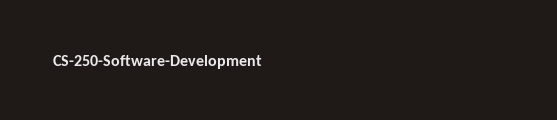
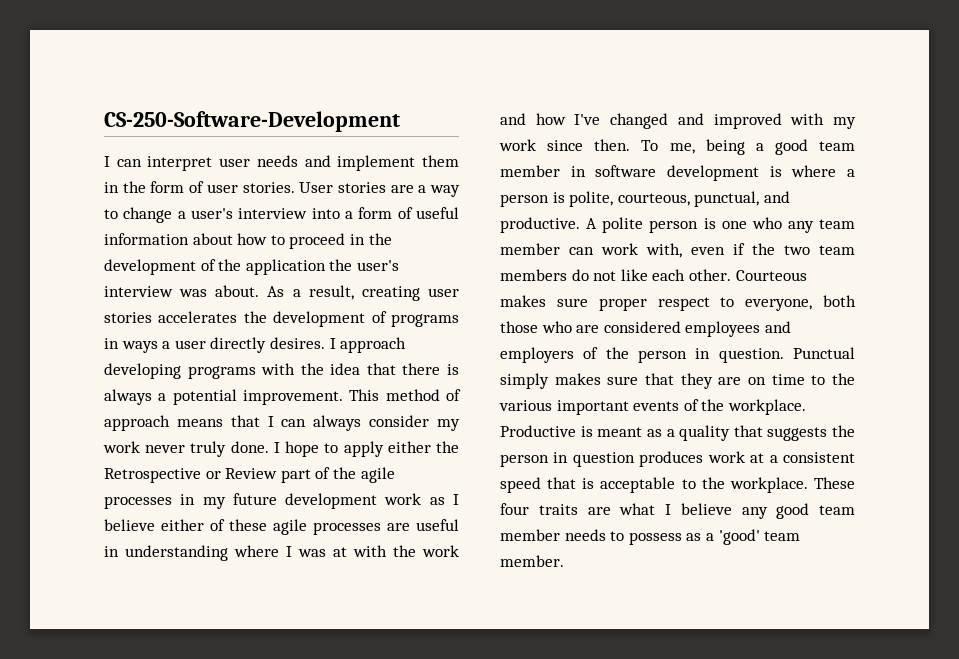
+ I can interpret user needs and implement them in the form of user stories. User stories are a way to change a user's interview into a form of useful information about how to proceed in the development of the application the user's interview was about. As a result, creating user stories accelerates the development of programs in ways a user directly desires. I approach developing programs with the idea that there is always a potential improvement. This method of approach means that I can always consider my work never truly done. I hope to apply either the Retrospective or Review part of the agile processes in my future development work as I believe either of these agile processes are useful in understanding where I was at with the work and how I've changed and improved with my work since then. To me, being a good team member in software development is where a person is polite, courteous, punctual, and productive. A polite person is one who any team member can work with, even if the two team members do not like each other. Courteous makes sure proper respect to everyone, both those who are considered employees and employers of the person in question. Punctual simply makes sure that they are on time to the various important events of the workplace. Productive is meant as a quality that suggests the person in question produces work at a consistent speed that is acceptable to the workplace. These four traits are what I believe any good team member needs to possess as a 'good' team member.

